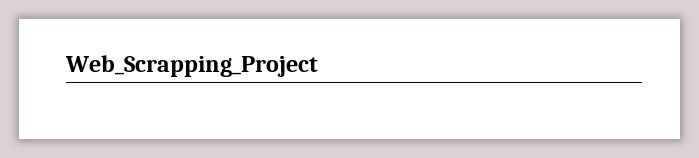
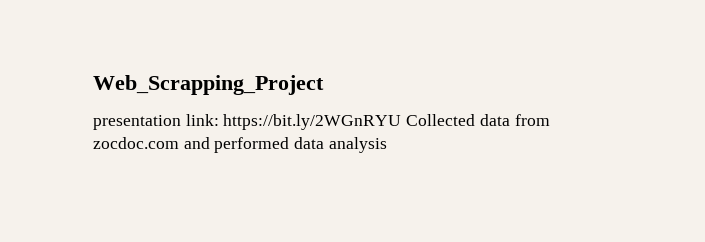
+ presentation link: https://bit.ly/2WGnRYU Collected data from zocdoc.com and performed data analysis

